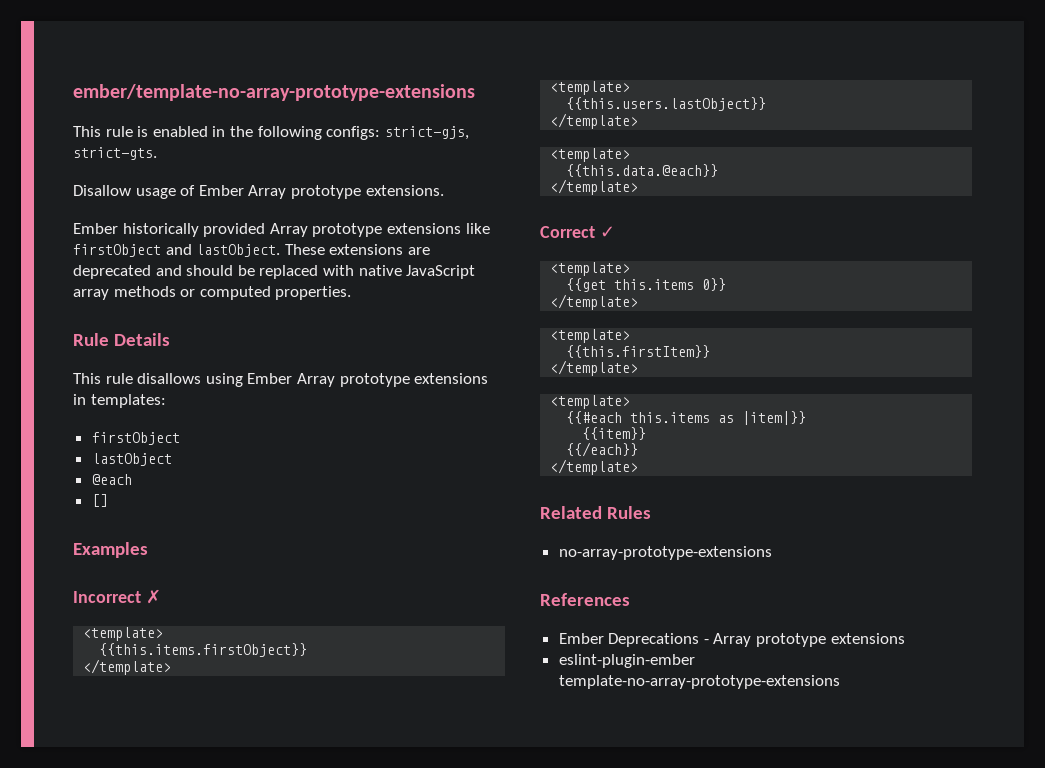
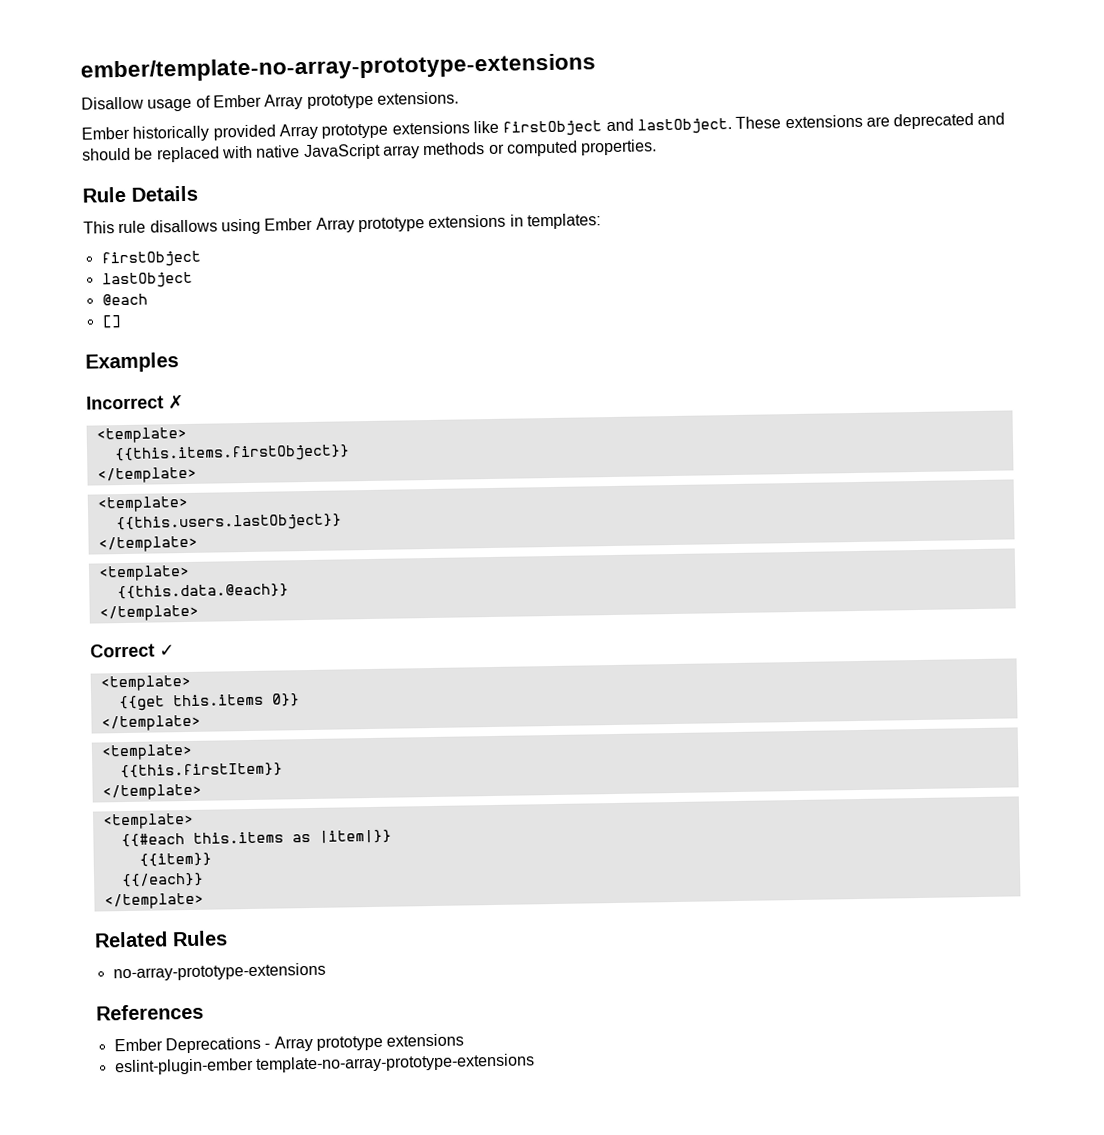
- This rule is enabled in the following configs: strict-gjs, strict-gts.

